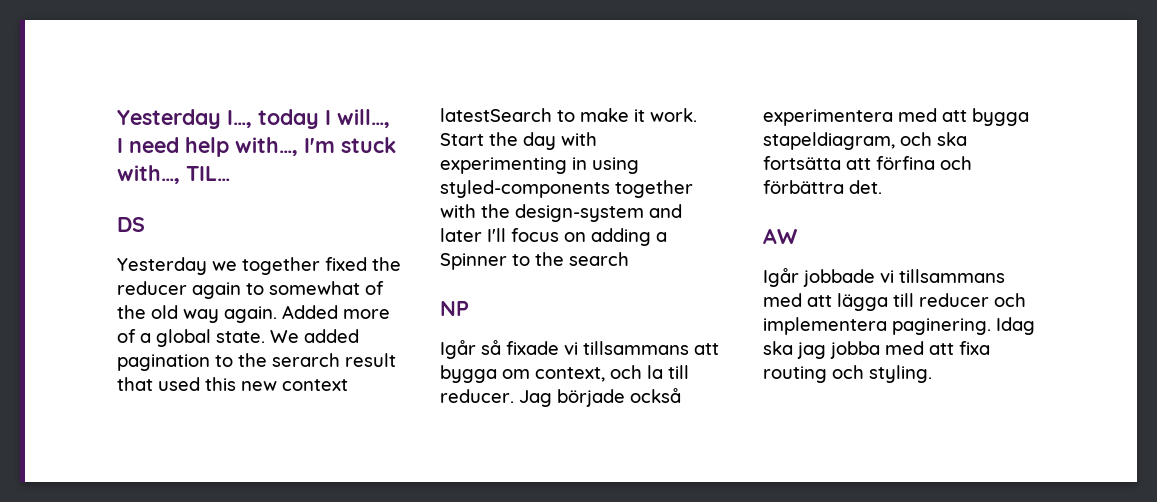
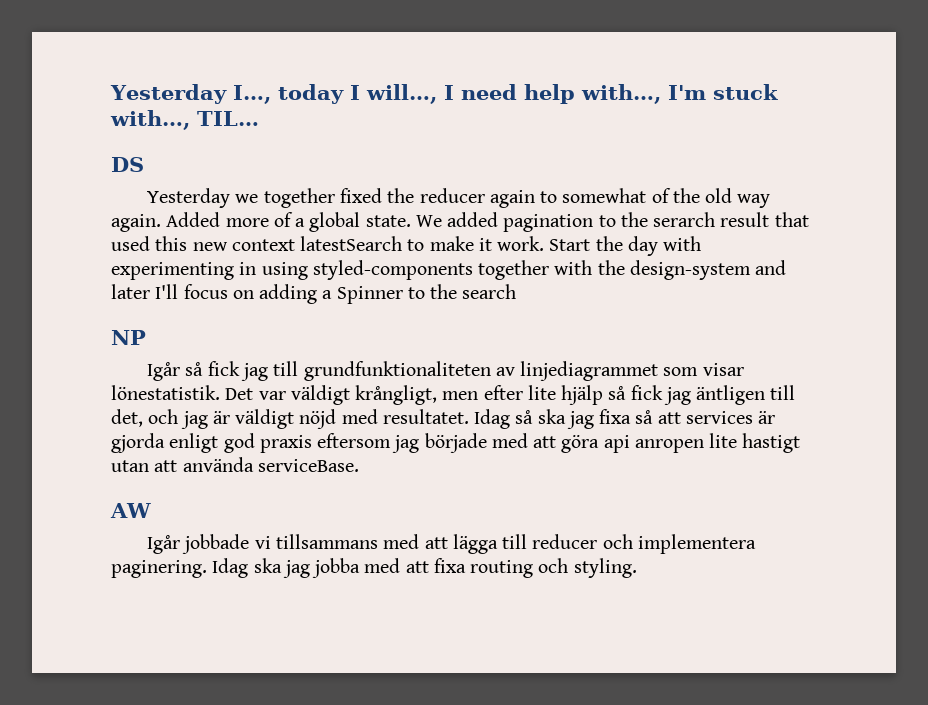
- Igår så fixade vi tillsammans att bygga om context, och la till reducer. Jag började också experimentera med att bygga stapeldiagram, och ska fortsätta att förfina och förbättra det.
+ Igår så fick jag till grundfunktionaliteten av linjediagrammet som visar lönestatistik. Det var väldigt krångligt, men efter lite hjälp så fick jag äntligen till det, och jag är väldigt nöjd med resultatet. Idag så ska jag fixa så att services är gjorda enligt god praxis eftersom jag började med att göra api anropen lite hastigt utan att använda serviceBase.

